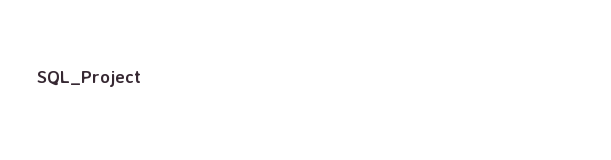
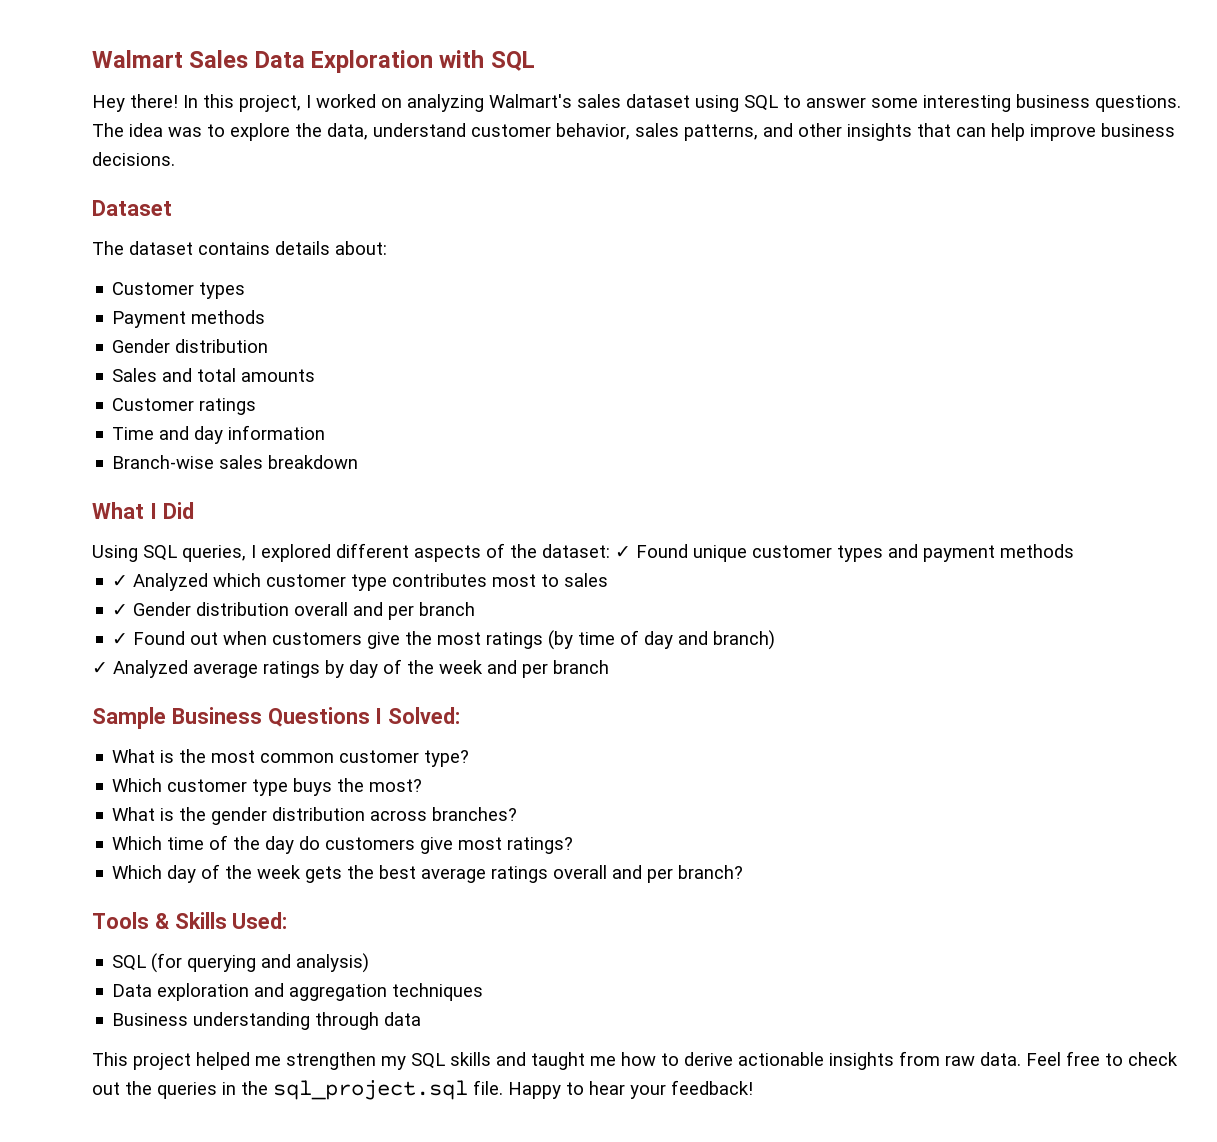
- SQL_Project
+ Walmart Sales Data Exploration with SQL
+ Hey there! In this project, I worked on analyzing Walmart's sales dataset using SQL to answer some interesting business questions. The idea was to explore the data, understand customer behavior, sales patterns, and other insights that can help improve business decisions.
+ Dataset
+ The dataset contains details about:
+ Customer types
+ Payment methods
+ Gender distribution
+ Sales and total amounts
+ Customer ratings
+ Time and day information
+ Branch-wise sales breakdown
+ What I Did
+ Using SQL queries, I explored different aspects of the dataset: ✓ Found unique customer types and payment methods
+ ✓ Analyzed which customer type contributes most to sales
+ ✓ Gender distribution overall and per branch
+ ✓ Found out when customers give the most ratings (by time of day and branch)
+ ✓ Analyzed average ratings by day of the week and per branch
+ Sample Business Questions I Solved:
+ What is the most common customer type?
+ Which customer type buys the most?
+ What is the gender distribution across branches?
+ Which time of the day do customers give most ratings?
+ Which day of the week gets the best average ratings overall and per branch?
+ Tools & Skills Used:
+ SQL (for querying and analysis)
+ Data exploration and aggregation techniques
+ Business understanding through data
+ This project helped me strengthen my SQL skills and taught me how to derive actionable insights from raw data. Feel free to check out the queries in the sql_project.sql file. Happy to hear your feedback!

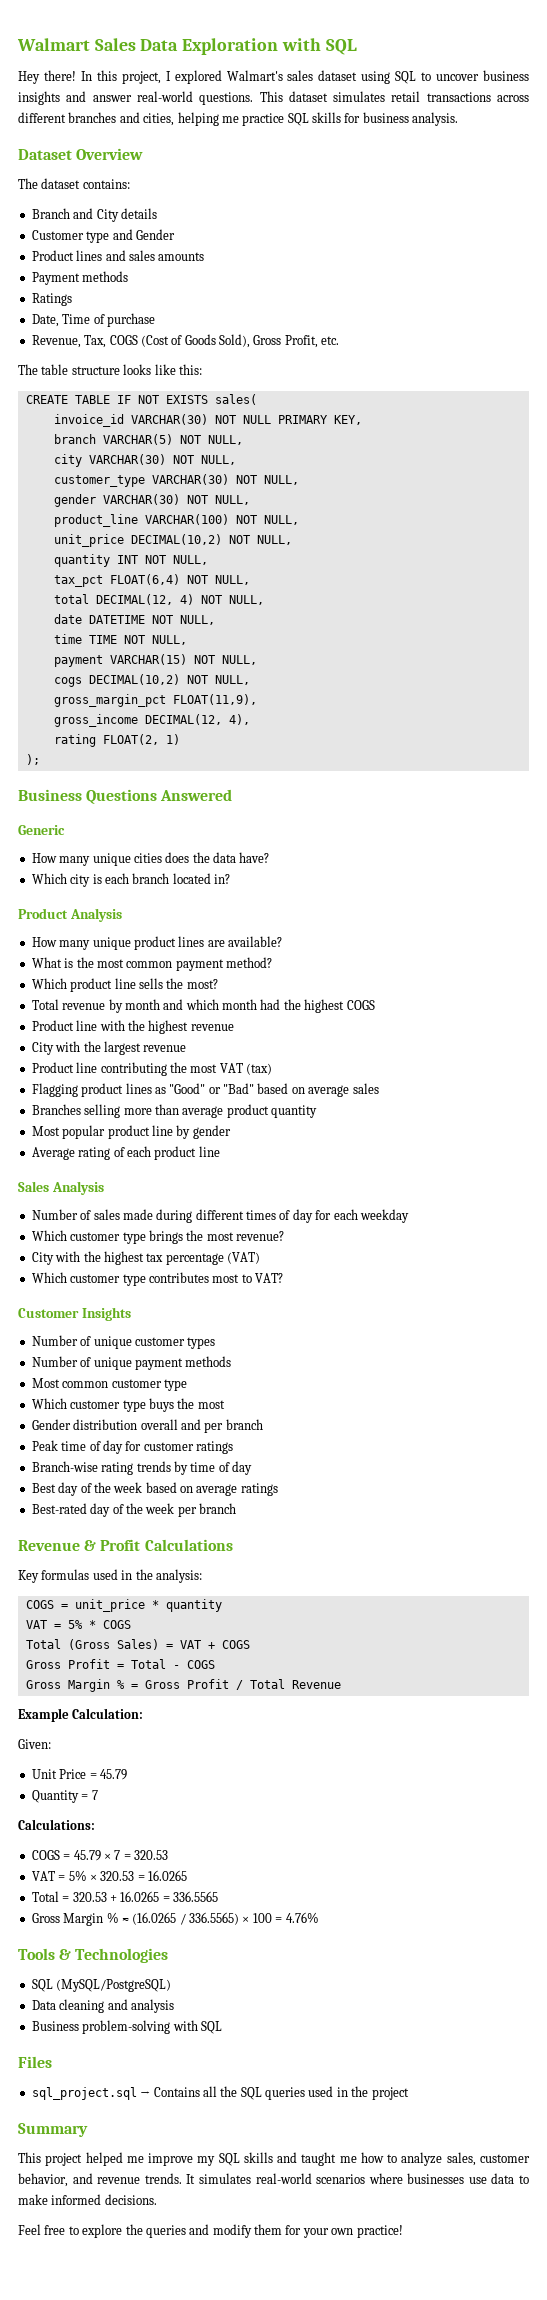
- In this project, I worked on analyzing Walmart's sales dataset using SQL to answer some interesting business questions. The idea was to explore the data, understand customer behavior, sales patterns, and other insights that can help improve business decisions.
+ In this project, I explored Walmart's sales dataset using SQL to uncover business insights and answer real-world questions. This dataset simulates retail transactions across different branches and cities, helping me practice SQL skills for business analysis.
- Dataset
+ Dataset Overview
- The dataset contains details about:
- Customer types
+ The dataset contains:
+ Branch and City details
+ Customer type and Gender
+ Product lines and sales amounts
  Payment methods
- Gender distribution
- Sales and total amounts
- Customer ratings
- Time and day information
- Branch-wise sales breakdown
- What I Did
- Using SQL queries, I explored different aspects of the dataset: ✓ Found unique customer types and payment methods
- ✓ Analyzed which customer type contributes most to sales
- ✓ Gender distribution overall and per branch
+ Ratings
+ Date, Time of purchase
+ Revenue, Tax, COGS (Cost of Goods Sold), Gross Profit, etc.
+ The table structure looks like this:
+ CREATE TABLE IF NOT EXISTS sales(
+ invoice_id VARCHAR(30) NOT NULL PRIMARY KEY,
+ branch VARCHAR(5) NOT NULL,
+ city VARCHAR(30) NOT NULL,
+ customer_type VARCHAR(30) NOT NULL,
+ gender VARCHAR(30) NOT NULL,
+ product_line VARCHAR(100) NOT NULL,
+ unit_price DECIMAL(10,2) NOT NULL,
+ quantity INT NOT NULL,
+ tax_pct FLOAT(6,4) NOT NULL,
+ total DECIMAL(12, 4) NOT NULL,
+ date DATETIME NOT NULL,
+ time TIME NOT NULL,
+ payment VARCHAR(15) NOT NULL,
+ cogs DECIMAL(10,2) NOT NULL,
+ gross_margin_pct FLOAT(11,9),
+ gross_income DECIMAL(12, 4),
+ rating FLOAT(2, 1)
+ );
+ Business Questions Answered
+ Generic
+ How many unique cities does the data have?
+ Which city is each branch located in?
+ Product Analysis
+ How many unique product lines are available?
+ What is the most common payment method?
+ Which product line sells the most?
+ Total revenue by month and which month had the highest COGS
+ Product line with the highest revenue
+ City with the largest revenue
+ Product line contributing the most VAT (tax)
+ Flagging product lines as "Good" or "Bad" based on average sales
+ Branches selling more than average product quantity
+ Most popular product line by gender
+ Average rating of each product line
+ Sales Analysis
+ Number of sales made during different times of day for each weekday
+ Which customer type brings the most revenue?
+ City with the highest tax percentage (VAT)
+ Which customer type contributes most to VAT?
+ Customer Insights
+ Number of unique customer types
+ Number of unique payment methods
+ Most common customer type
+ Which customer type buys the most
+ Gender distribution overall and per branch
- ✓ Found out when customers give the most ratings (by time of day and branch)
- ✓ Analyzed average ratings by day of the week and per branch
- Sample Business Questions I Solved:
- What is the most common customer type?
- Which customer type buys the most?
- What is the gender distribution across branches?
- Which time of the day do customers give most ratings?
- Which day of the week gets the best average ratings overall and per branch?
+ Peak time of day for customer ratings
+ Branch-wise rating trends by time of day
+ Best day of the week based on average ratings
+ Best-rated day of the week per branch
+ Revenue & Profit Calculations
+ Key formulas used in the analysis:
+ COGS = unit_price * quantity
+ VAT = 5% * COGS
+ Total (Gross Sales) = VAT + COGS
+ Gross Profit = Total - COGS
+ Gross Margin % = Gross Profit / Total Revenue
+ Example Calculation:
+ Given:
+ Unit Price = 45.79
+ Quantity = 7
+ Calculations:
+ COGS = 45.79 × 7 = 320.53
+ VAT = 5% × 320.53 = 16.0265
+ Total = 320.53 + 16.0265 = 336.5565
+ Gross Margin % ≈ (16.0265 / 336.5565) × 100 = 4.76%
- Tools & Skills Used:
- SQL (for querying and analysis)
- Data exploration and aggregation techniques
- Business understanding through data
+ Tools & Technologies
+ SQL (MySQL/PostgreSQL)
+ Data cleaning and analysis
+ Business problem-solving with SQL
+ Files
+ sql_project.sql → Contains all the SQL queries used in the project
+ Summary
- This project helped me strengthen my SQL skills and taught me how to derive actionable insights from raw data. Feel free to check out the queries in the sql_project.sql file. Happy to hear your feedback!
+ This project helped me improve my SQL skills and taught me how to analyze sales, customer behavior, and revenue trends. It simulates real-world scenarios where businesses use data to make informed decisions.
+ Feel free to explore the queries and modify them for your own practice!

